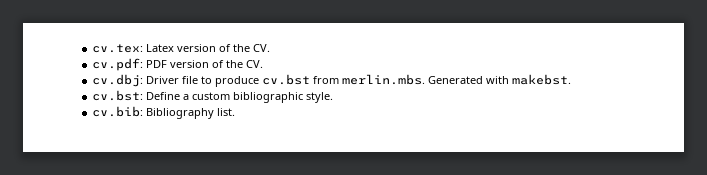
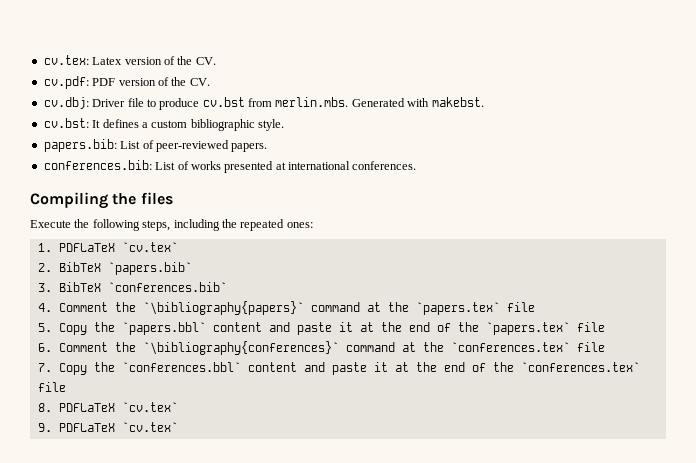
- cv.bst: Define a custom bibliographic style.
+ cv.bst: It defines a custom bibliographic style.
- cv.bib: Bibliography list.
+ papers.bib: List of peer-reviewed papers.
+ conferences.bib: List of works presented at international conferences.
+ Compiling the files
+ Execute the following steps, including the repeated ones:
+ 1. PDFLaTeX `cv.tex`
+ 2. BibTeX `papers.bib`
+ 3. BibTeX `conferences.bib`
+ 4. Comment the `\bibliography{papers}` command at the `papers.tex` file
+ 5. Copy the `papers.bbl` content and paste it at the end of the `papers.tex` file
+ 6. Comment the `\bibliography{conferences}` command at the `conferences.tex` file
+ 7. Copy the `conferences.bbl` content and paste it at the end of the `conferences.tex` file
+ 8. PDFLaTeX `cv.tex`
+ 9. PDFLaTeX `cv.tex`

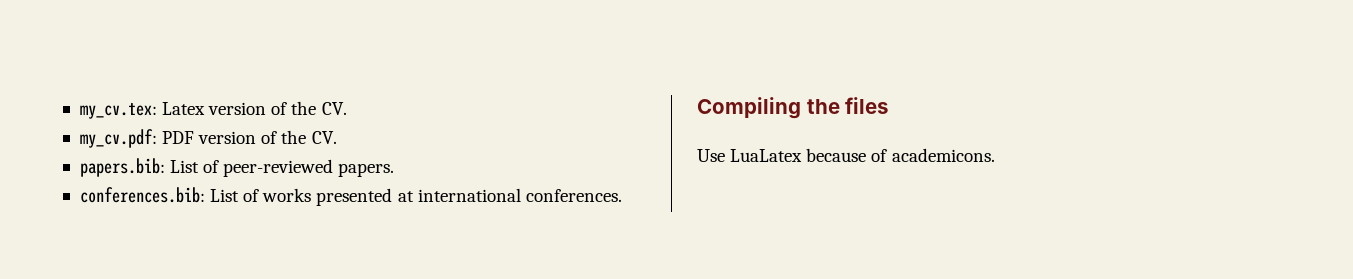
- cv.tex: Latex version of the CV.
+ my_cv.tex: Latex version of the CV.
- cv.pdf: PDF version of the CV.
+ my_cv.pdf: PDF version of the CV.
- cv.dbj: Driver file to produce cv.bst from merlin.mbs. Generated with makebst.
- cv.bst: It defines a custom bibliographic style.
- Execute the following steps, including the repeated ones:
- 1. PDFLaTeX `cv.tex`
- 2. BibTeX `papers.bib`
- 3. BibTeX `conferences.bib`
- 4. Comment the `\bibliography{papers}` command at the `papers.tex` file
- 5. Copy the `papers.bbl` content and paste it at the end of the `papers.tex` file
- 6. Comment the `\bibliography{conferences}` command at the `conferences.tex` file
- 7. Copy the `conferences.bbl` content and paste it at the end of the `conferences.tex` file
- 8. PDFLaTeX `cv.tex`
- 9. PDFLaTeX `cv.tex`
+ Use LuaLatex because of academicons.

